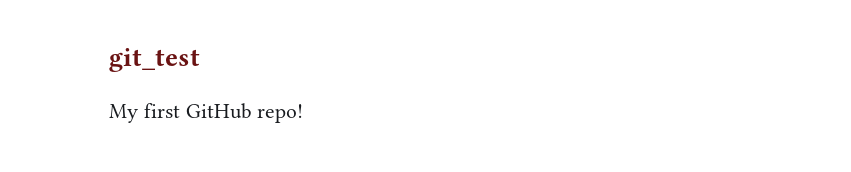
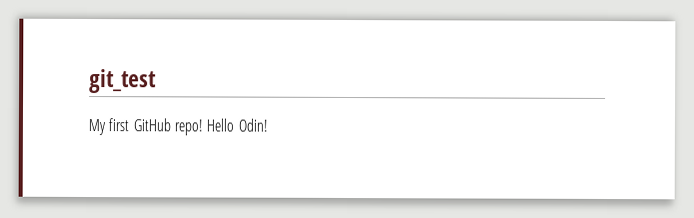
+ Hello Odin!

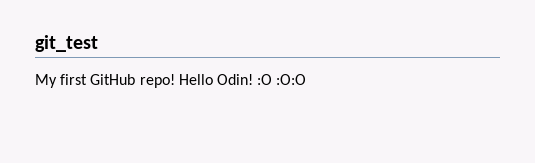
- Hello Odin!
+ Hello Odin! :O :O:O

